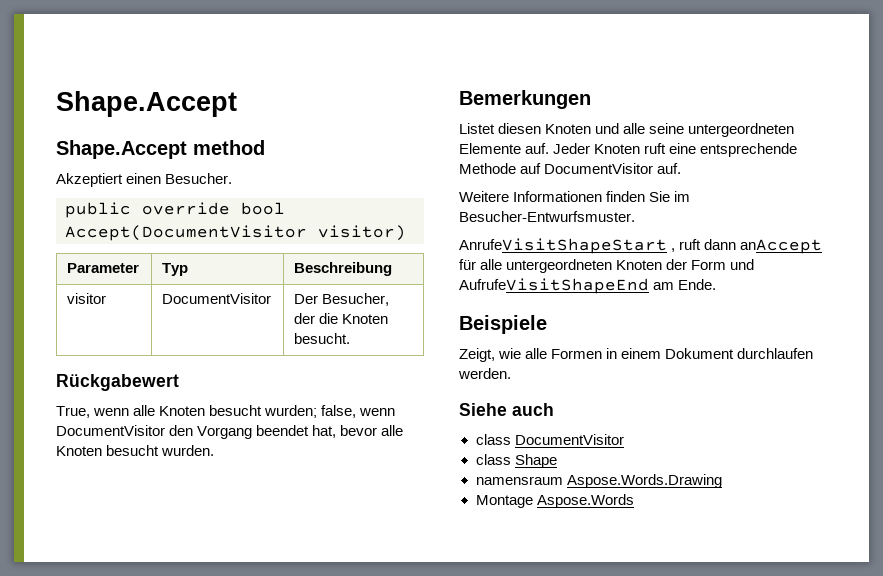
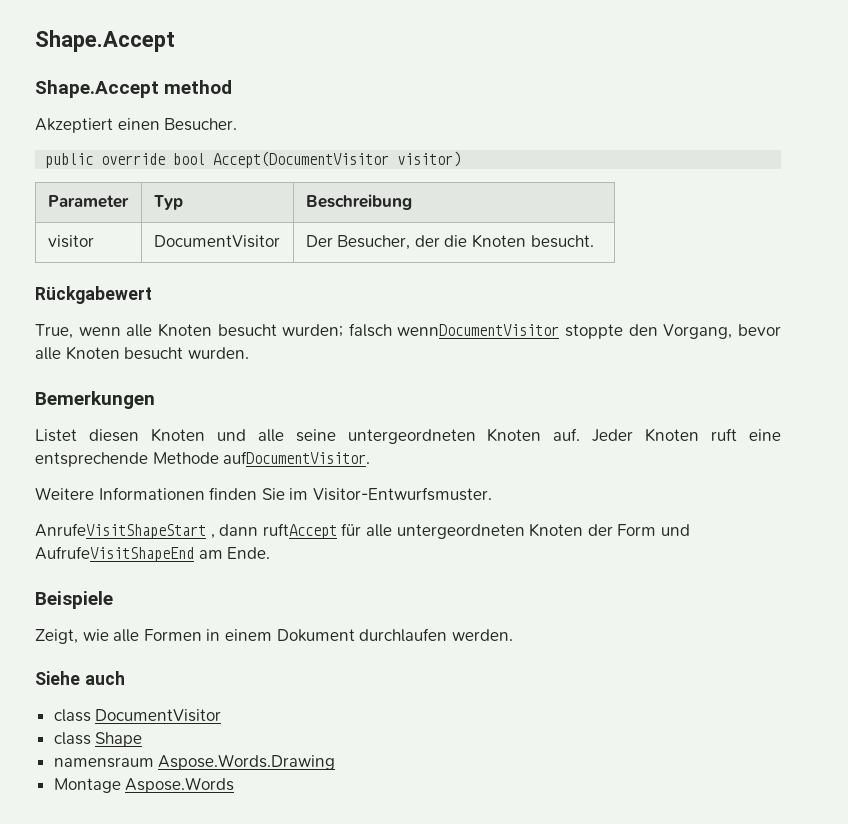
- True, wenn alle Knoten besucht wurden; false, wenn DocumentVisitor den Vorgang beendet hat, bevor alle Knoten besucht wurden.
+ True, wenn alle Knoten besucht wurden; falsch wennDocumentVisitor stoppte den Vorgang, bevor alle Knoten besucht wurden.
- Listet diesen Knoten und alle seine untergeordneten Elemente auf.
+ Listet diesen Knoten und alle seine untergeordneten Knoten auf.
- Jeder Knoten ruft eine entsprechende Methode auf DocumentVisitor auf.
+ Jeder Knoten ruft eine entsprechende Methode aufDocumentVisitor.
- Weitere Informationen finden Sie im Besucher-Entwurfsmuster.
+ Weitere Informationen finden Sie im Visitor-Entwurfsmuster.
- AnrufeVisitShapeStart , ruft dann anAccept für alle untergeordneten Knoten der Form und AufrufeVisitShapeEnd am Ende.
+ AnrufeVisitShapeStart , dann ruftAccept für alle untergeordneten Knoten der Form und AufrufeVisitShapeEnd am Ende.

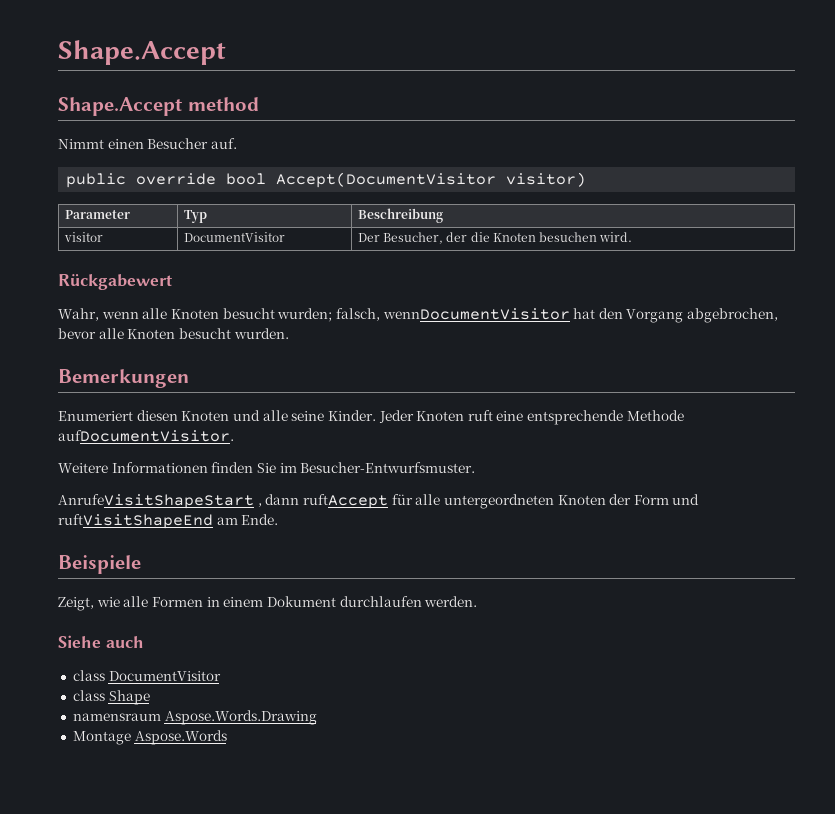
- Akzeptiert einen Besucher.
+ Nimmt einen Besucher auf.
- visitor | DocumentVisitor | Der Besucher, der die Knoten besucht.
+ visitor | DocumentVisitor | Der Besucher, der die Knoten besuchen wird.
- True, wenn alle Knoten besucht wurden; falsch wennDocumentVisitor stoppte den Vorgang, bevor alle Knoten besucht wurden.
+ Wahr, wenn alle Knoten besucht wurden; falsch, wennDocumentVisitor hat den Vorgang abgebrochen, bevor alle Knoten besucht wurden.
- Listet diesen Knoten und alle seine untergeordneten Knoten auf.
+ Enumeriert diesen Knoten und alle seine Kinder.
- Weitere Informationen finden Sie im Visitor-Entwurfsmuster.
+ Weitere Informationen finden Sie im Besucher-Entwurfsmuster.
- AnrufeVisitShapeStart , dann ruftAccept für alle untergeordneten Knoten der Form und AufrufeVisitShapeEnd am Ende.
+ AnrufeVisitShapeStart , dann ruftAccept für alle untergeordneten Knoten der Form und ruftVisitShapeEnd am Ende.

